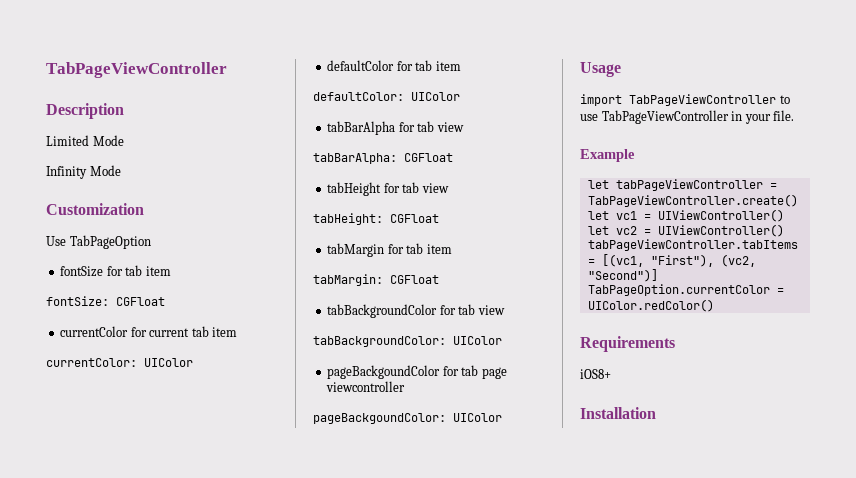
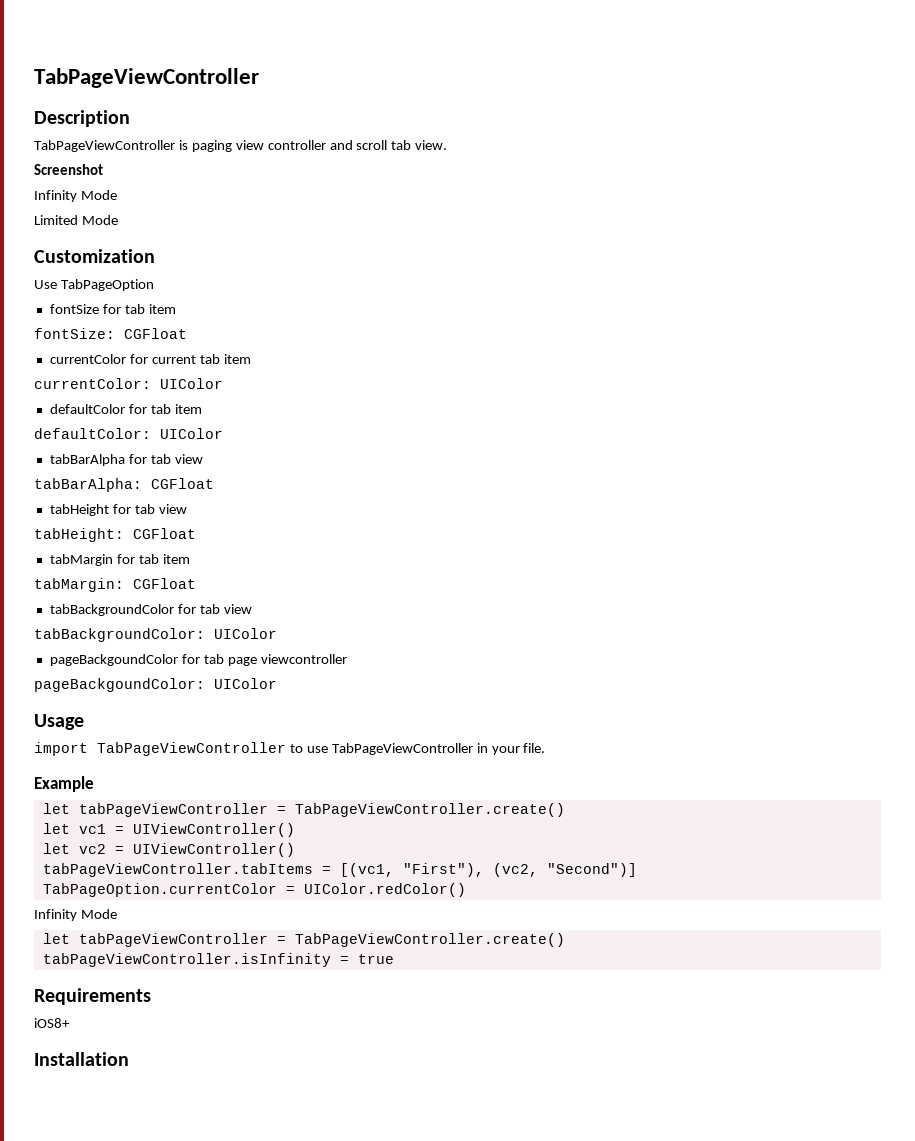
+ TabPageViewController is paging view controller and scroll tab view.
+ Screenshot
+ Infinity Mode
  Limited Mode
- Infinity Mode
  TabPageOption.currentColor = UIColor.redColor()
+ Infinity Mode
+ let tabPageViewController = TabPageViewController.create()
+ tabPageViewController.isInfinity = true

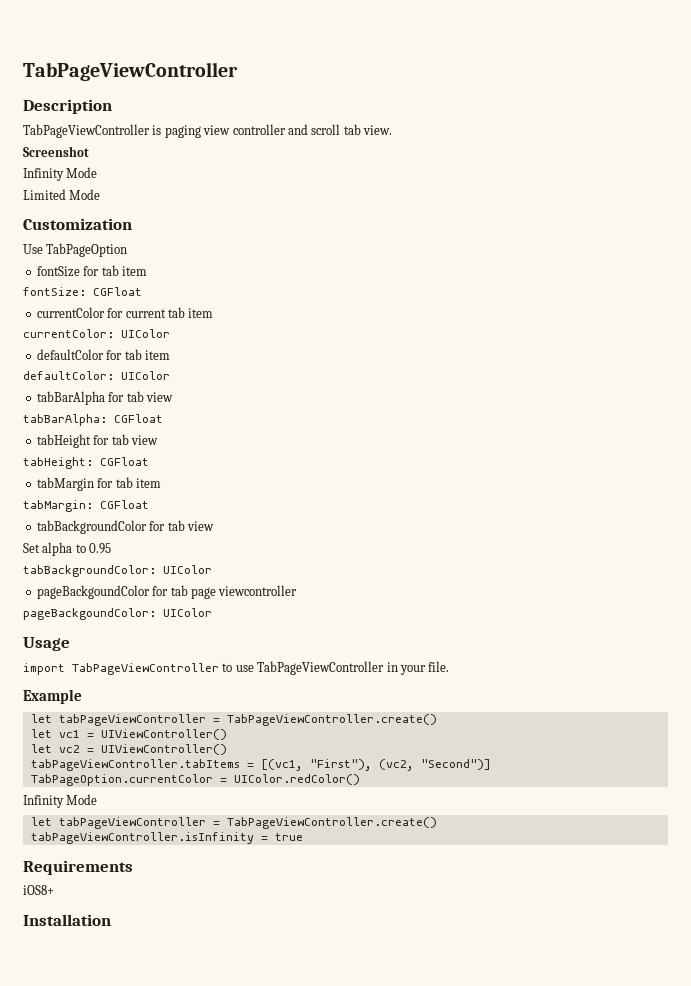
+ Set alpha to 0.95

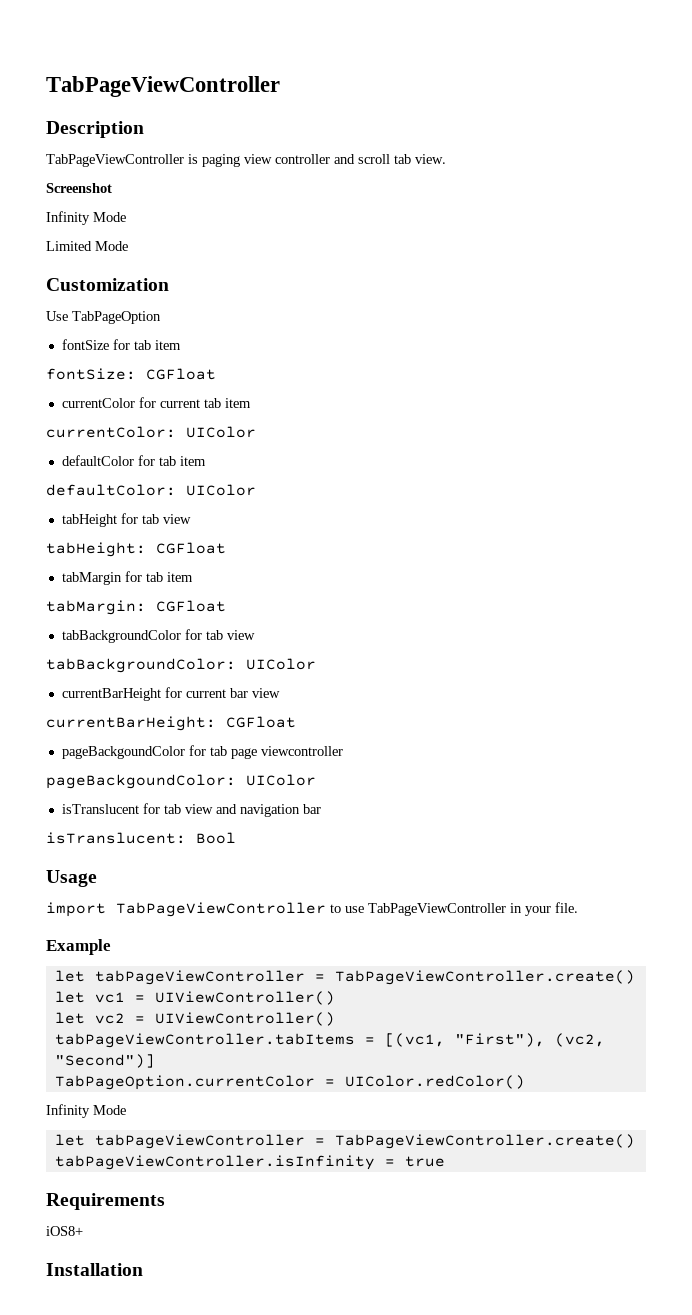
- tabBarAlpha for tab view
- tabBarAlpha: CGFloat
- Set alpha to 0.95
  tabBackgroundColor: UIColor
+ currentBarHeight for current bar view
+ currentBarHeight: CGFloat
+ isTranslucent for tab view and navigation bar
+ isTranslucent: Bool

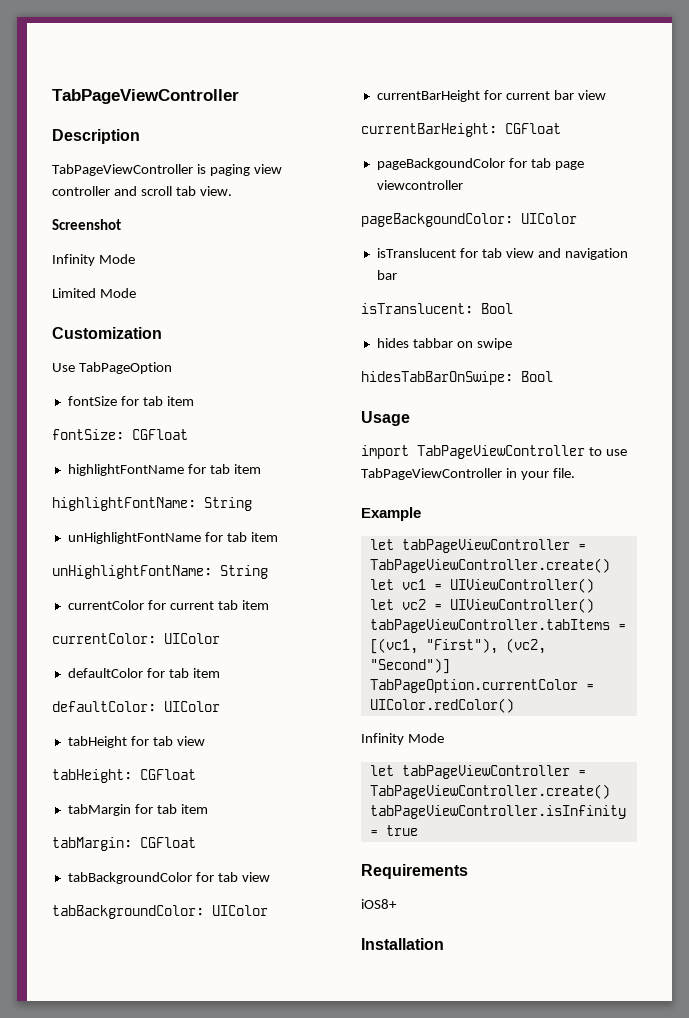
+ highlightFontName for tab item
+ highlightFontName: String
+ unHighlightFontName for tab item
+ unHighlightFontName: String
+ hides tabbar on swipe
+ hidesTabBarOnSwipe: Bool

